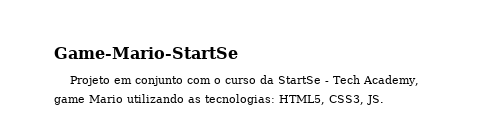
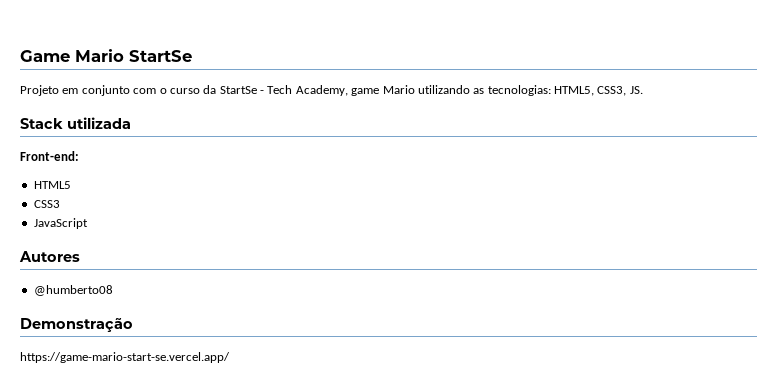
- Game-Mario-StartSe
+ Game Mario StartSe
+ Stack utilizada
+ Front-end:
+ HTML5
+ CSS3
+ JavaScript
+ Autores
+ @humberto08
+ Demonstração
+ https://game-mario-start-se.vercel.app/

